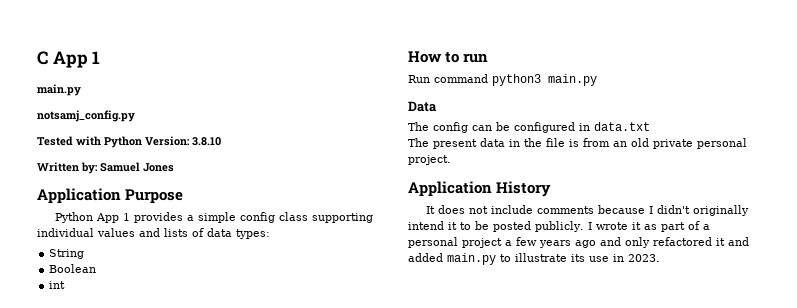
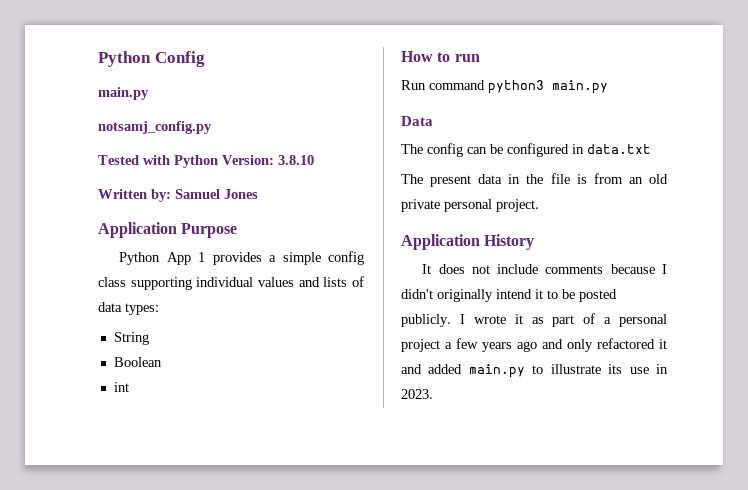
- C App 1
+ Python Config

